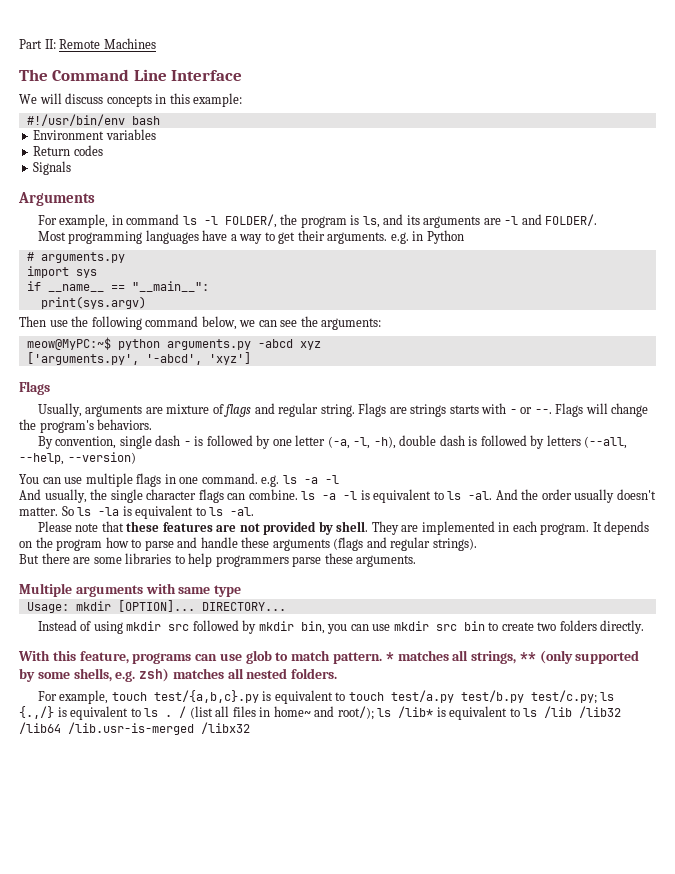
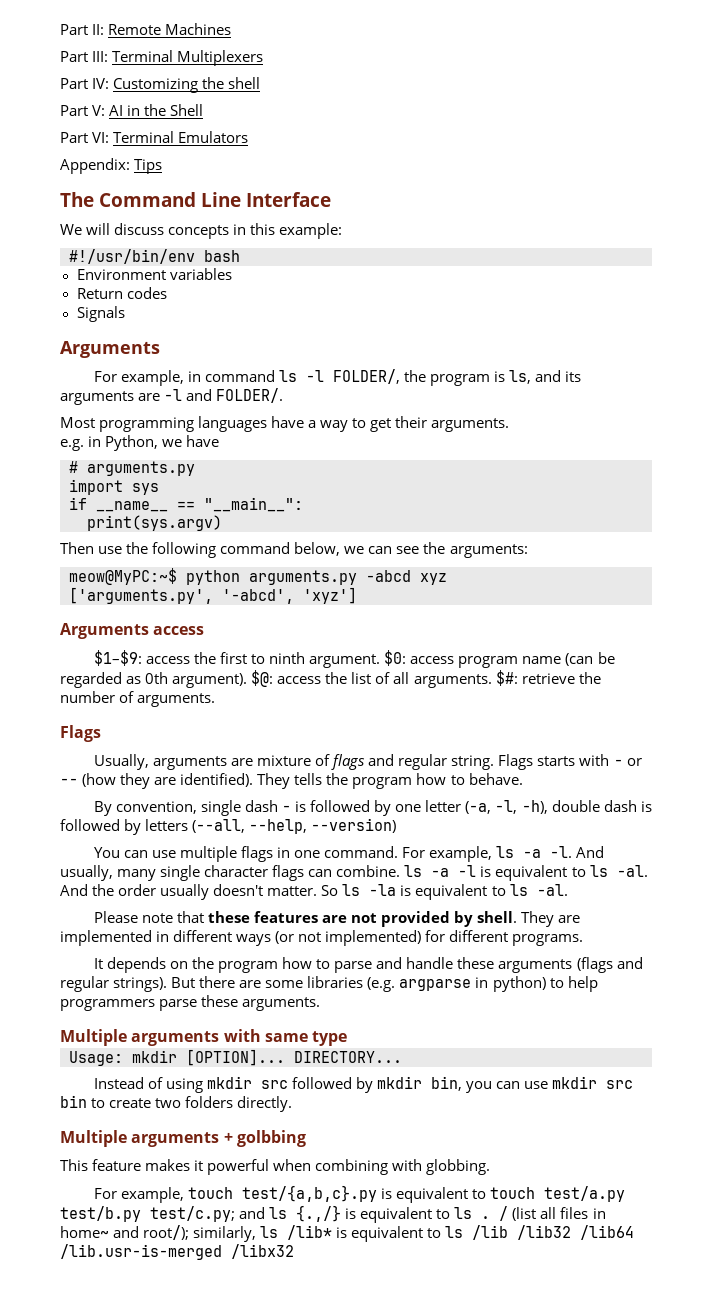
+ Part III: Terminal Multiplexers
+ Part IV: Customizing the shell
+ Part V: AI in the Shell
+ Part VI: Terminal Emulators
+ Appendix: Tips
- Most programming languages have a way to get their arguments. e.g. in Python
+ Most programming languages have a way to get their arguments.
+ e.g. in Python, we have
+ Arguments access
+ $1–$9: access the first to ninth argument. $0: access program name (can be regarded as 0th argument). $@: access the list of all arguments. $#: retrieve the number of arguments.
- Flags are strings starts with - or --. Flags will change the program's behaviors.
+ Flags starts with - or -- (how they are identified). They tells the program how to behave.
- You can use multiple flags in one command. e.g. ls -a -l
- And usually, the single character flags can combine. ls -a -l is equivalent to ls -al.
+ You can use multiple flags in one command. For example, ls -a -l. And usually, many single character flags can combine. ls -a -l is equivalent to ls -al.
- They are implemented in each program. It depends on the program how to parse and handle these arguments (flags and regular strings).
- But there are some libraries to help programmers parse these arguments.
+ They are implemented in different ways (or not implemented) for different programs.
+ It depends on the program how to parse and handle these arguments (flags and regular strings). But there are some libraries (e.g. argparse in python) to help programmers parse these arguments.
- With this feature, programs can use glob to match pattern. * matches all strings, ** (only supported by some shells, e.g. zsh) matches all nested folders.
+ Multiple arguments + golbbing
+ This feature makes it powerful when combining with globbing.
- For example, touch test/{a,b,c}.py is equivalent to touch test/a.py test/b.py test/c.py; ls {.,/} is equivalent to ls .
+ For example, touch test/{a,b,c}.py is equivalent to touch test/a.py test/b.py test/c.py; and ls {.,/} is equivalent to ls .
- / (list all files in home~ and root/); ls /lib* is equivalent to ls /lib /lib32 /lib64 /lib.usr-is-merged /libx32
+ / (list all files in home~ and root/); similarly, ls /lib* is equivalent to ls /lib /lib32 /lib64 /lib.usr-is-merged /libx32

